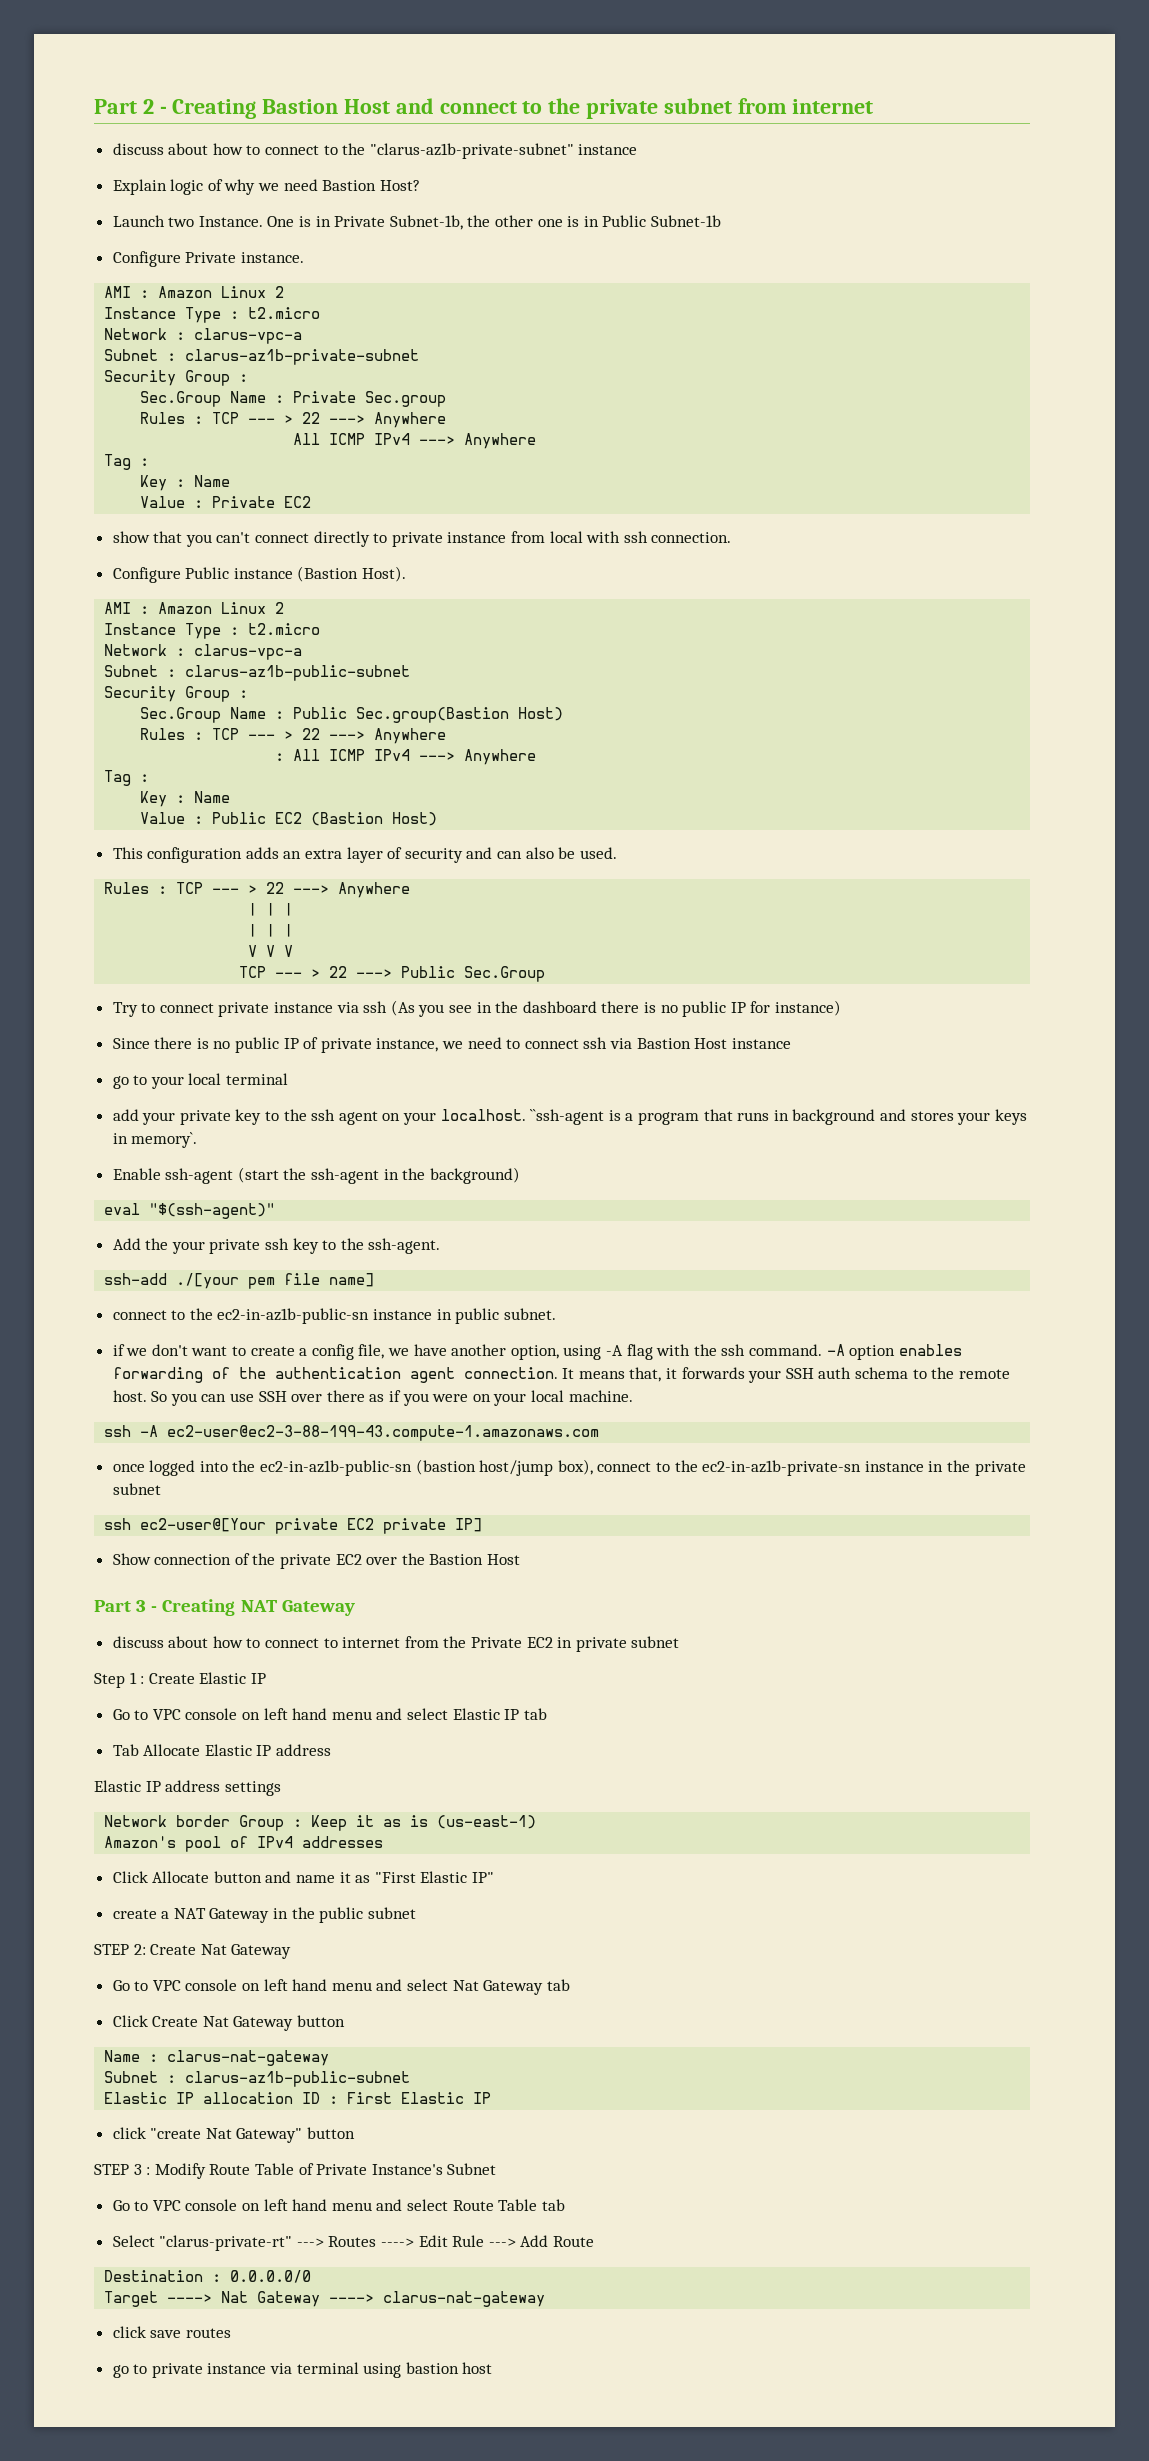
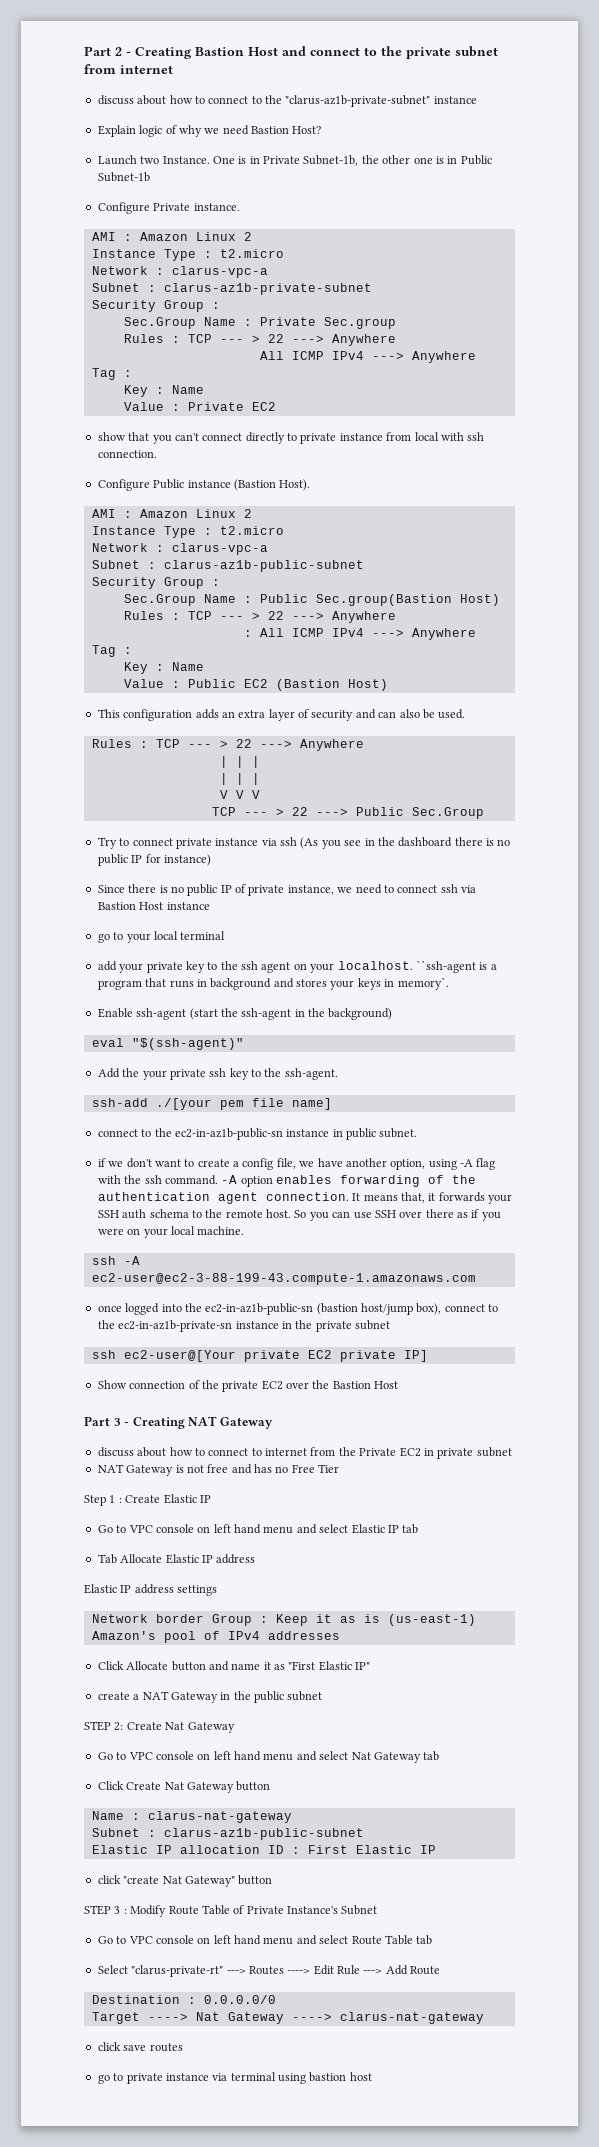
+ NAT Gateway is not free and has no Free Tier

